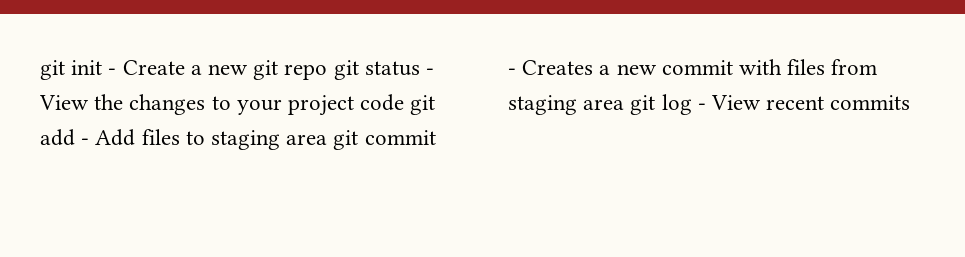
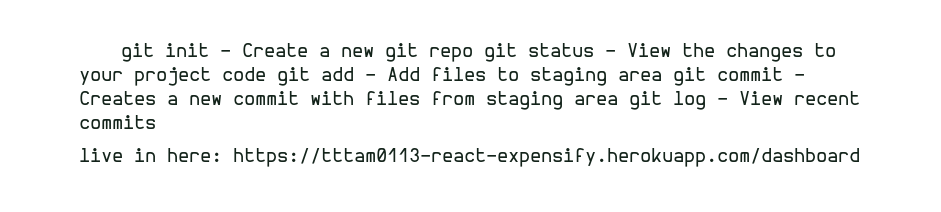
+ live in here: https://tttam0113-react-expensify.herokuapp.com/dashboard

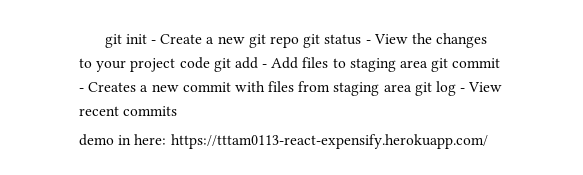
- live in here: https://tttam0113-react-expensify.herokuapp.com/dashboard
+ demo in here: https://tttam0113-react-expensify.herokuapp.com/

